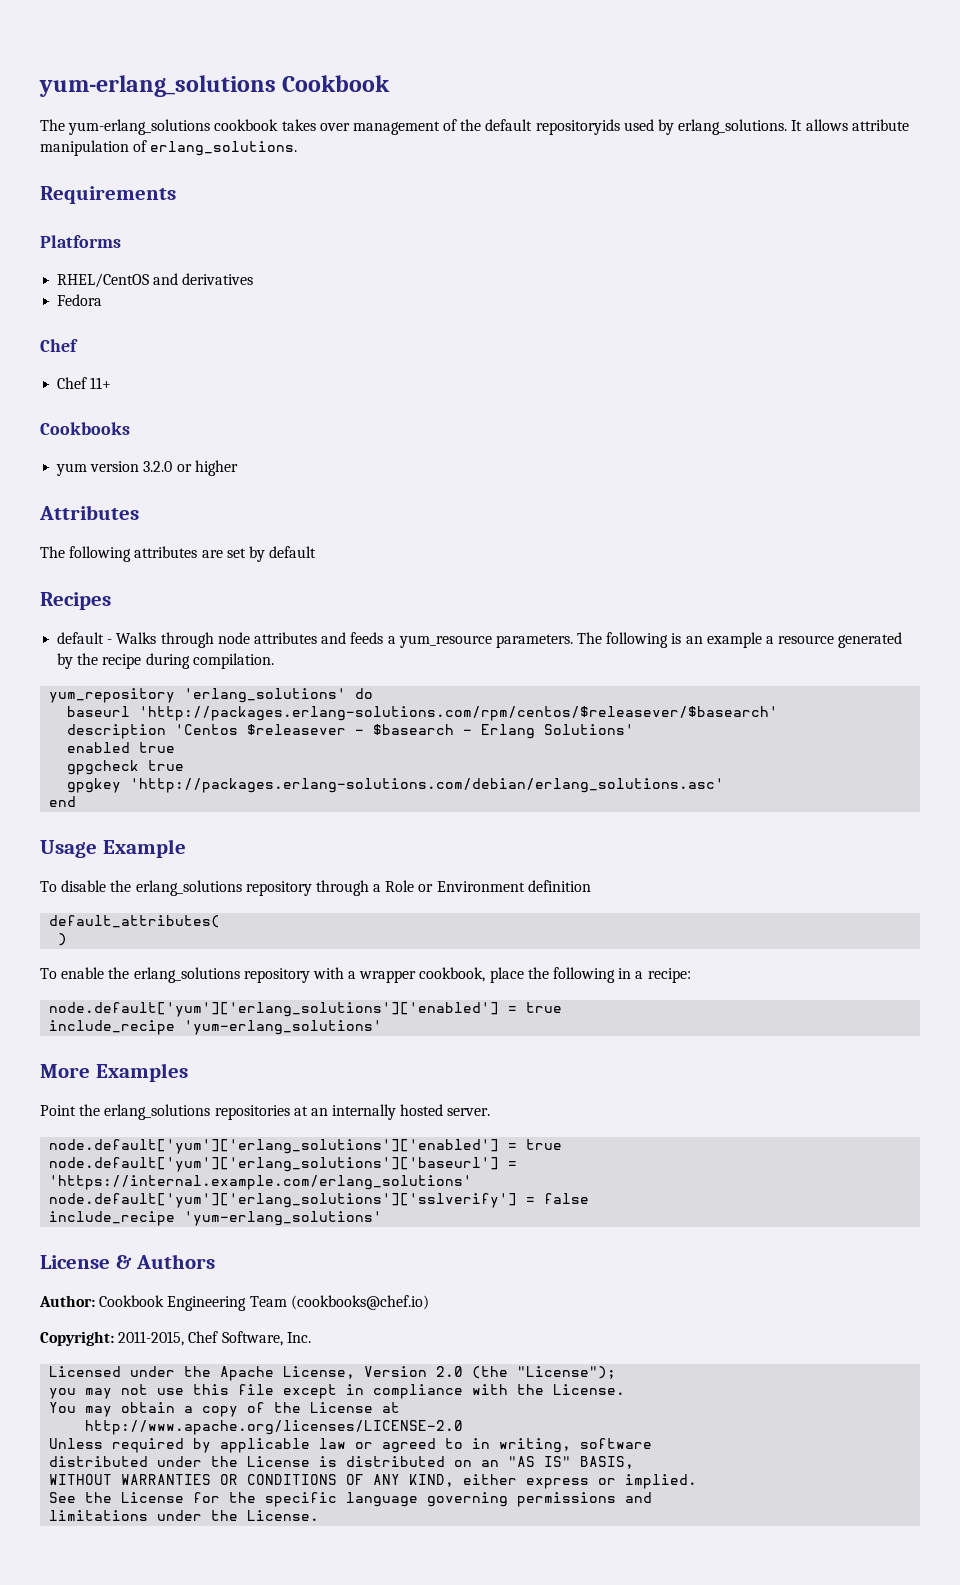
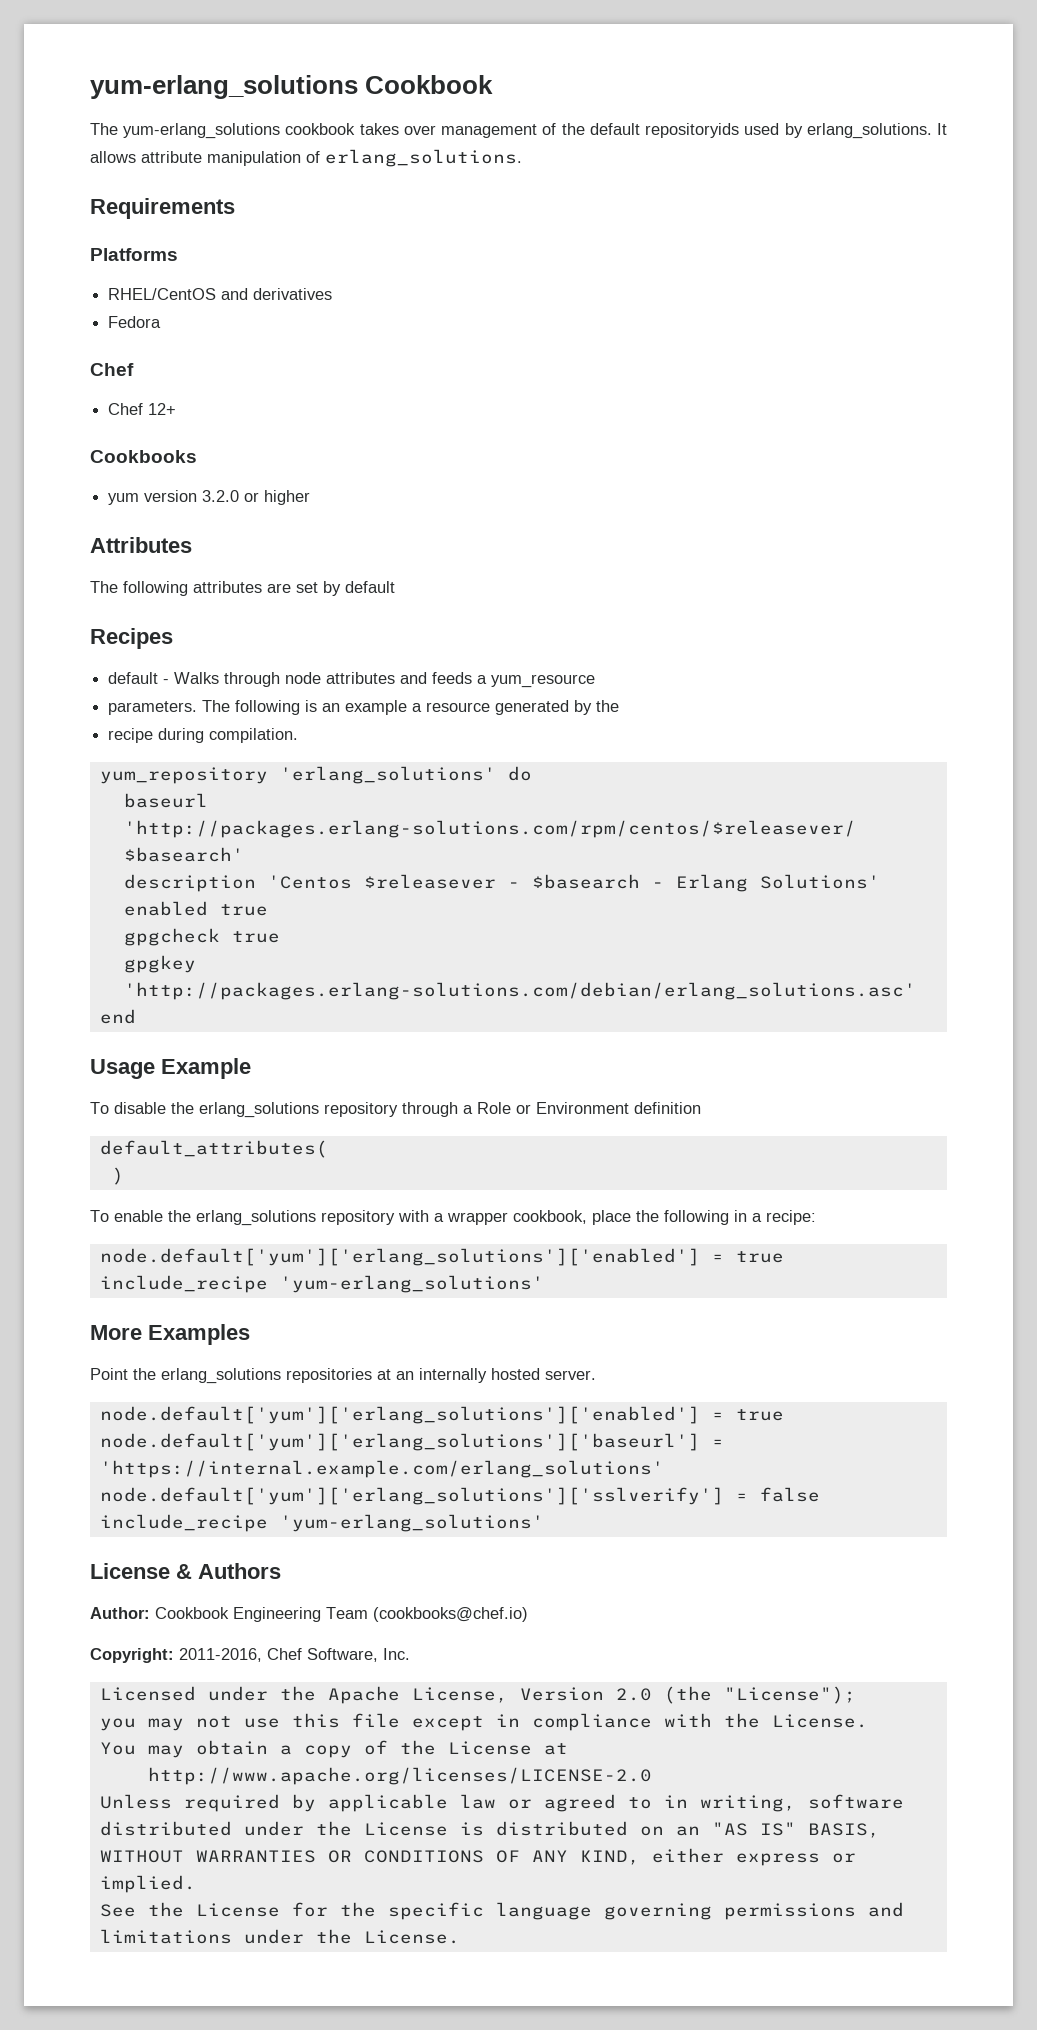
- Chef 11+
+ Chef 12+
- default - Walks through node attributes and feeds a yum_resource parameters.
+ default - Walks through node attributes and feeds a yum_resource
+ parameters.
- The following is an example a resource generated by the recipe during compilation.
+ The following is an example a resource generated by the
+ recipe during compilation.
- Copyright: 2011-2015, Chef Software, Inc.
+ Copyright: 2011-2016, Chef Software, Inc.

